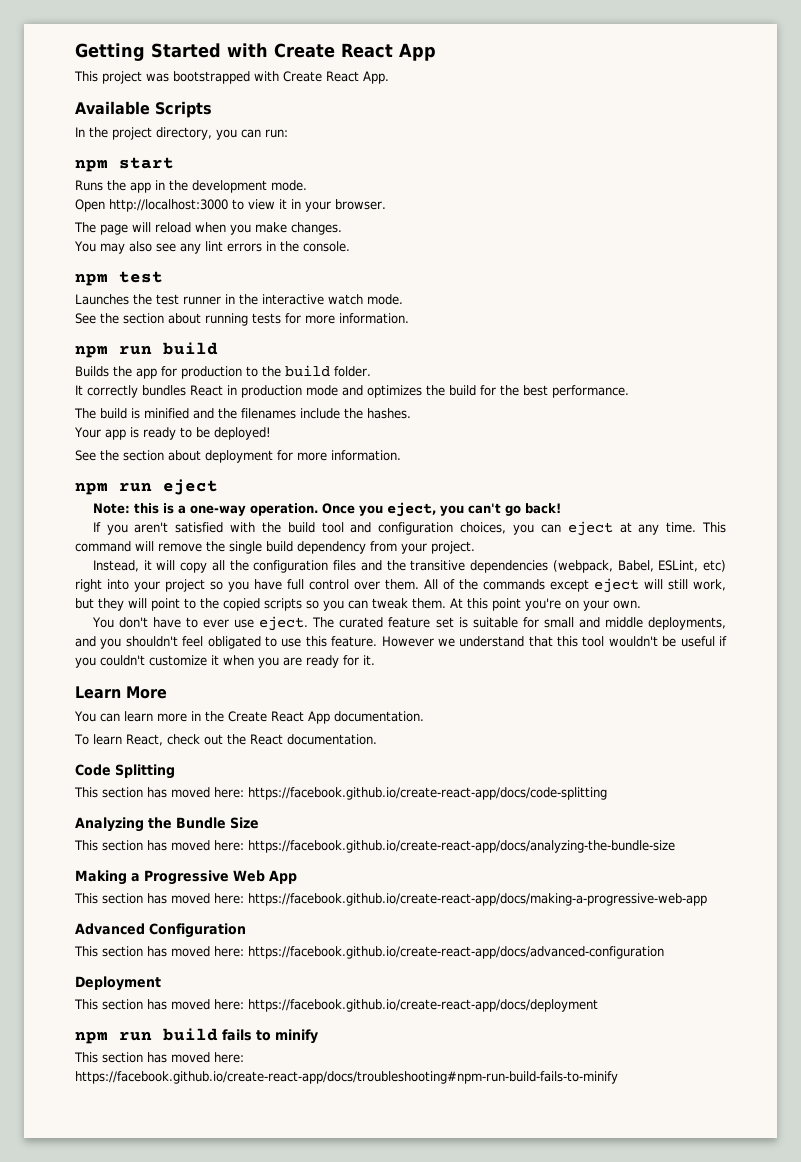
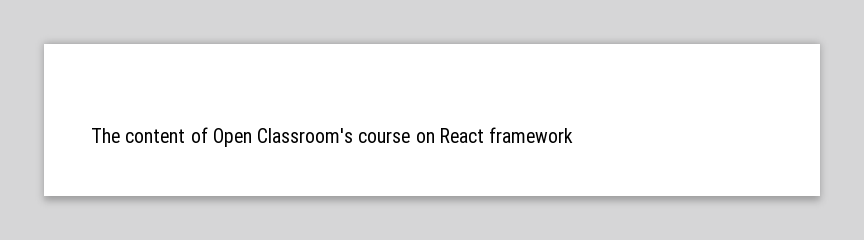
- Getting Started with Create React App
- This project was bootstrapped with Create React App.
- Available Scripts
- In the project directory, you can run:
- npm start
- Runs the app in the development mode.
- Open http://localhost:3000 to view it in your browser.
- The page will reload when you make changes.
- You may also see any lint errors in the console.
- npm test
- Launches the test runner in the interactive watch mode.
- See the section about running tests for more information.
- npm run build
- Builds the app for production to the build folder.
- It correctly bundles React in production mode and optimizes the build for the best performance.
- The build is minified and the filenames include the hashes.
- Your app is ready to be deployed!
- See the section about deployment for more information.
- npm run eject
- Note: this is a one-way operation. Once you eject, you can't go back!
- If you aren't satisfied with the build tool and configuration choices, you can eject at any time. This command will remove the single build dependency from your project.
- Instead, it will copy all the configuration files and the transitive dependencies (webpack, Babel, ESLint, etc) right into your project so you have full control over them. All of the commands except eject will still work, but they will point to the copied scripts so you can tweak them. At this point you're on your own.
- You don't have to ever use eject. The curated feature set is suitable for small and middle deployments, and you shouldn't feel obligated to use this feature. However we understand that this tool wouldn't be useful if you couldn't customize it when you are ready for it.
- Learn More
- You can learn more in the Create React App documentation.
- To learn React, check out the React documentation.
- Code Splitting
- This section has moved here: https://facebook.github.io/create-react-app/docs/code-splitting
- Analyzing the Bundle Size
- This section has moved here: https://facebook.github.io/create-react-app/docs/analyzing-the-bundle-size
- Making a Progressive Web App
- This section has moved here: https://facebook.github.io/create-react-app/docs/making-a-progressive-web-app
- Advanced Configuration
- This section has moved here: https://facebook.github.io/create-react-app/docs/advanced-configuration
- Deployment
- This section has moved here: https://facebook.github.io/create-react-app/docs/deployment
- npm run build fails to minify
- This section has moved here: https://facebook.github.io/create-react-app/docs/troubleshooting#npm-run-build-fails-to-minify
+ The content of Open Classroom's course on React framework

